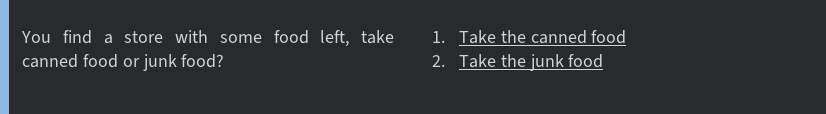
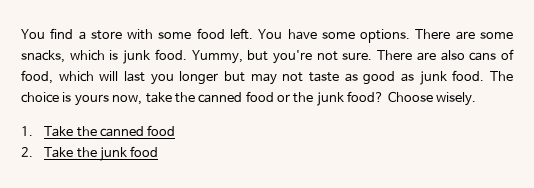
- You find a store with some food left, take canned food or junk food?
+ You find a store with some food left. You have some options. There are some snacks, which is junk food. Yummy, but you're not sure. There are also cans of food, which will last you longer but may not taste as good as junk food. The choice is yours now, take the canned food or the junk food? Choose wisely.

